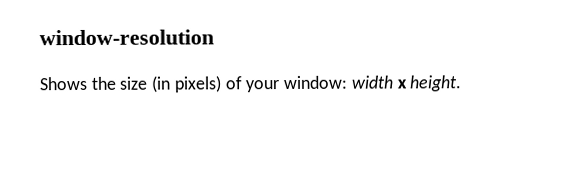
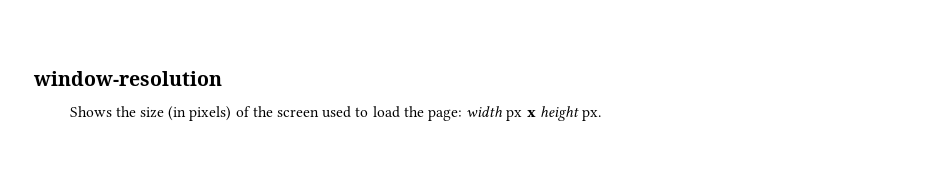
- Shows the size (in pixels) of your window: width x height.
+ Shows the size (in pixels) of the screen used to load the page: width px x height px.

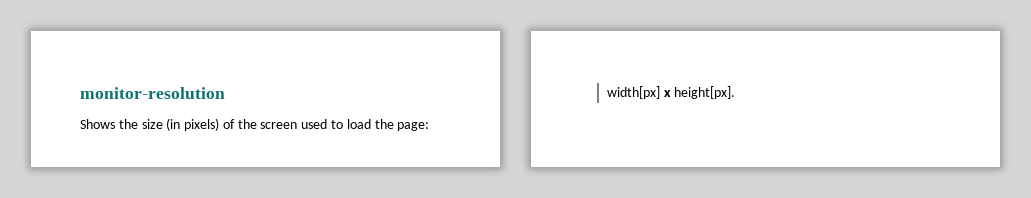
- window-resolution
+ monitor-resolution
- Shows the size (in pixels) of the screen used to load the page: width px x height px.
+ Shows the size (in pixels) of the screen used to load the page:
+ width[px] x height[px].

